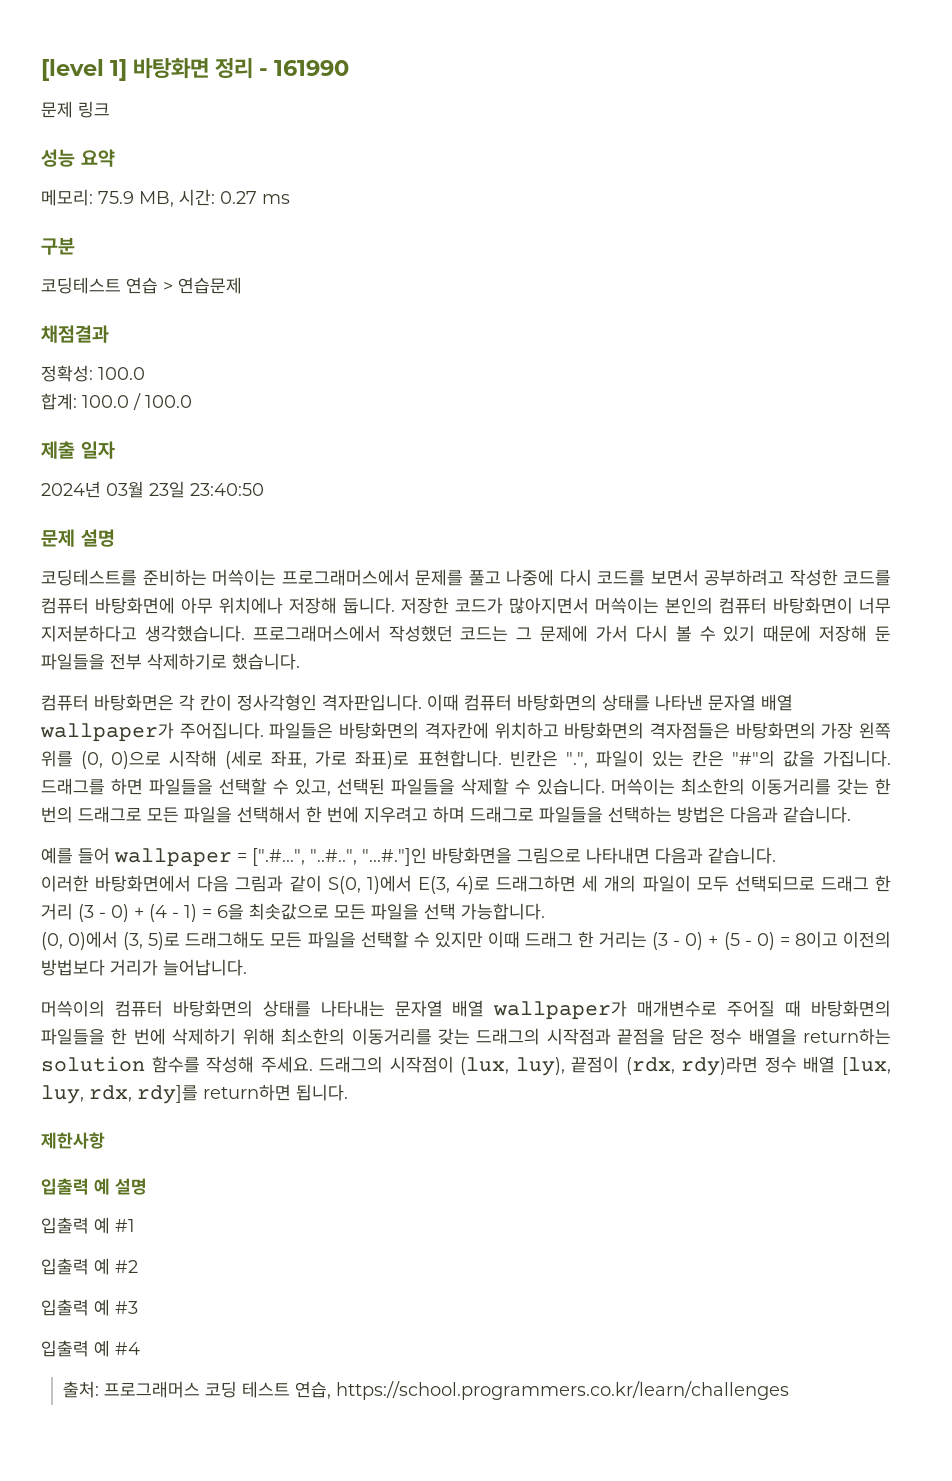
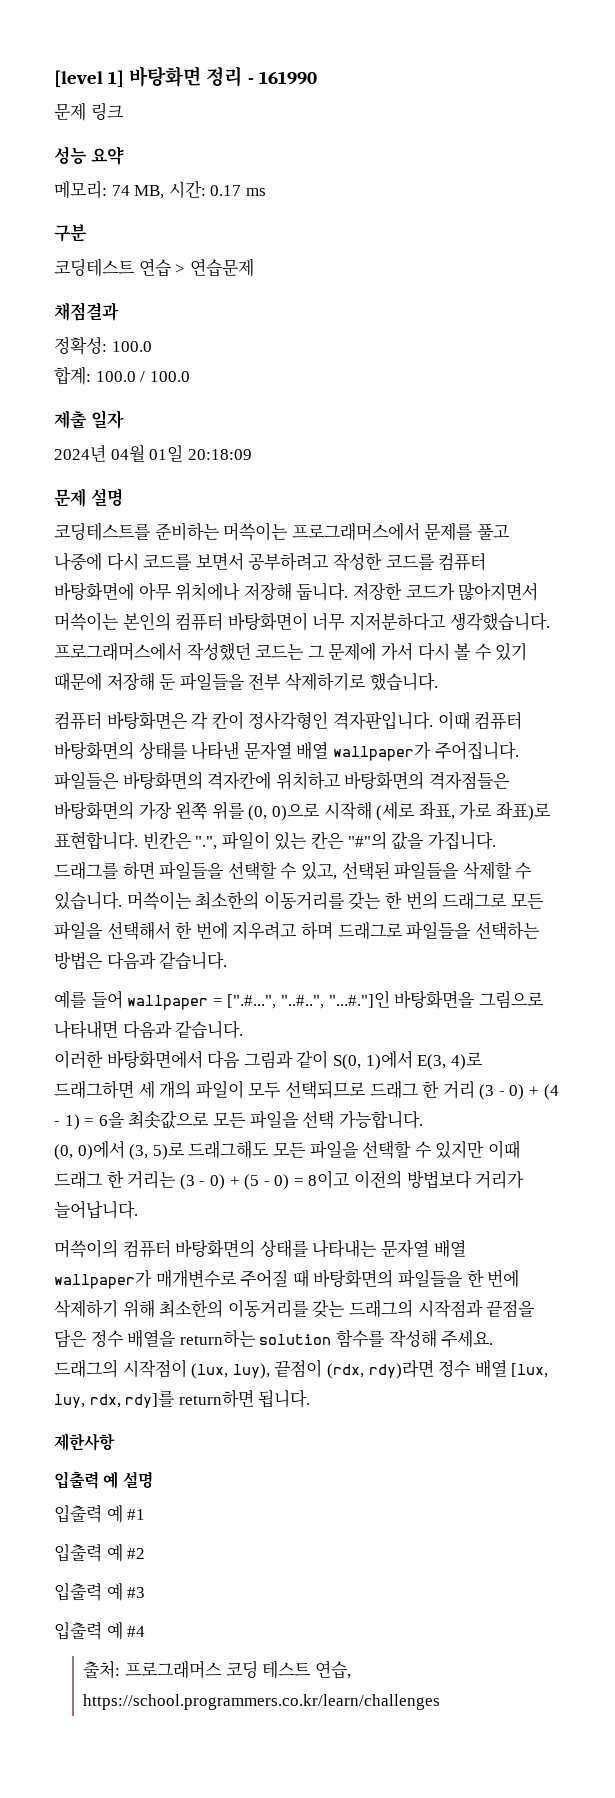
- 메모리: 75.9 MB, 시간: 0.27 ms
+ 메모리: 74 MB, 시간: 0.17 ms
- 2024년 03월 23일 23:40:50
+ 2024년 04월 01일 20:18:09

